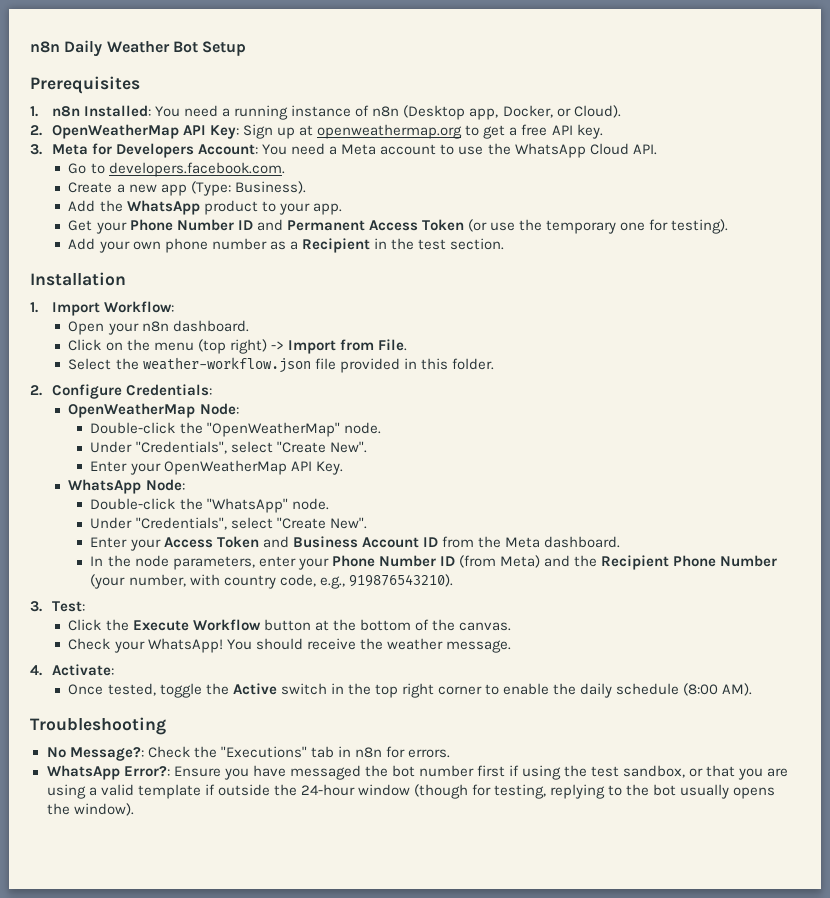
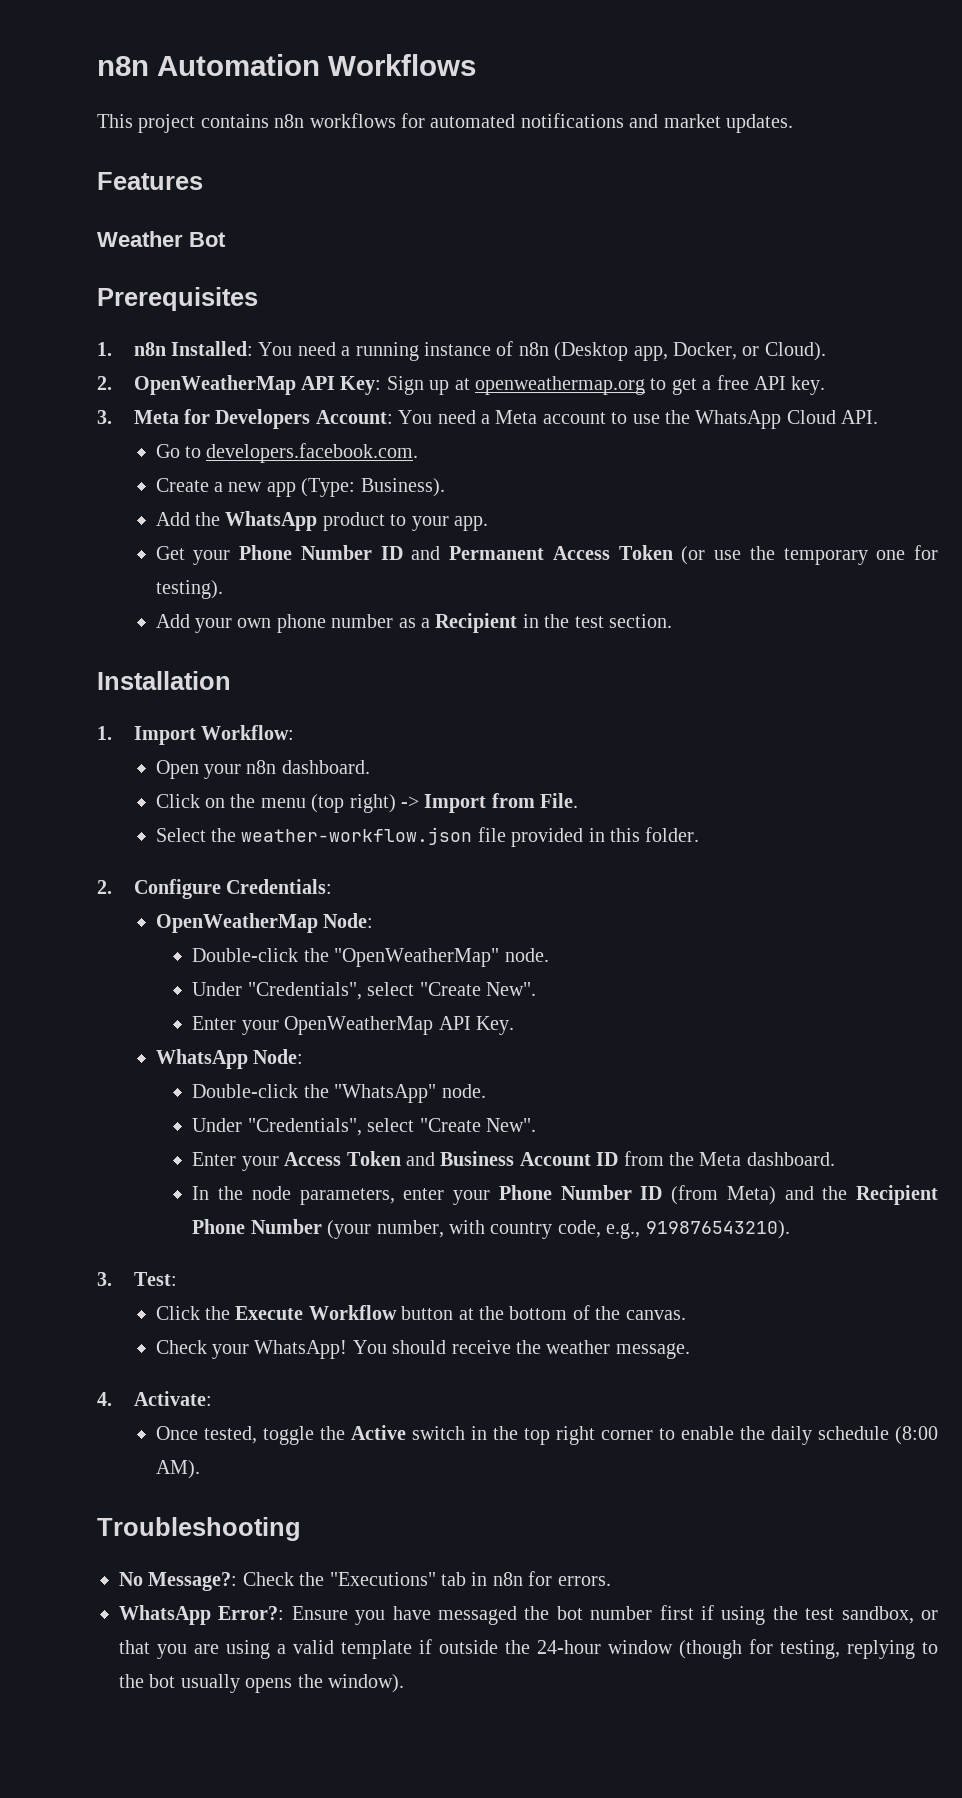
- n8n Daily Weather Bot Setup
+ n8n Automation Workflows
+ This project contains n8n workflows for automated notifications and market updates.
+ Features
+ Weather Bot

